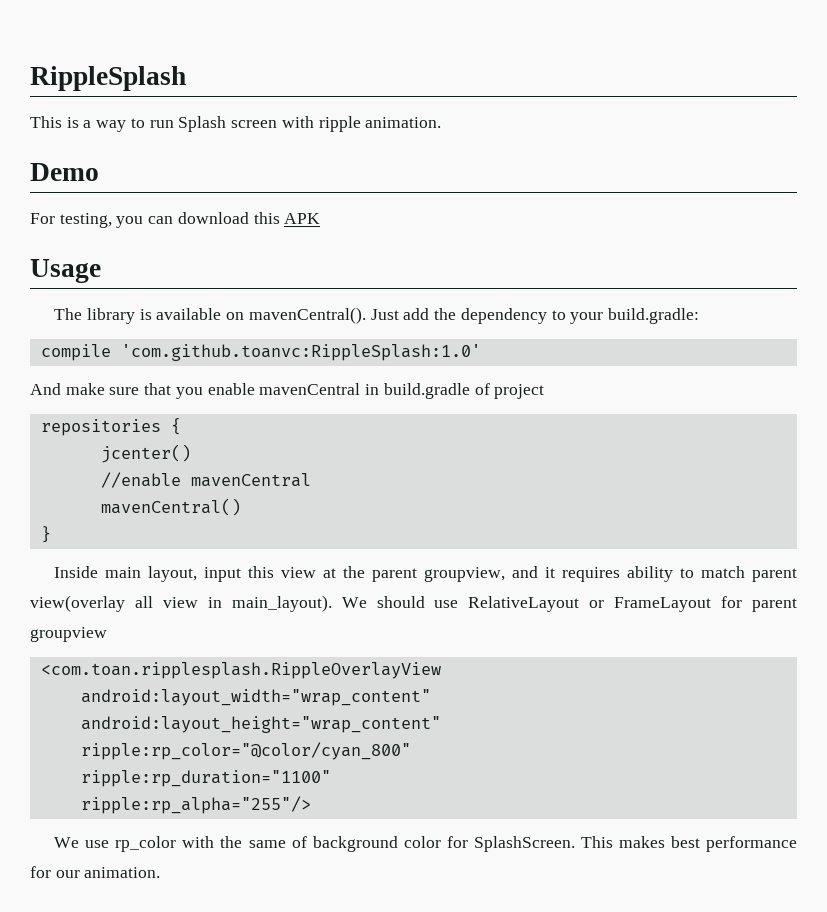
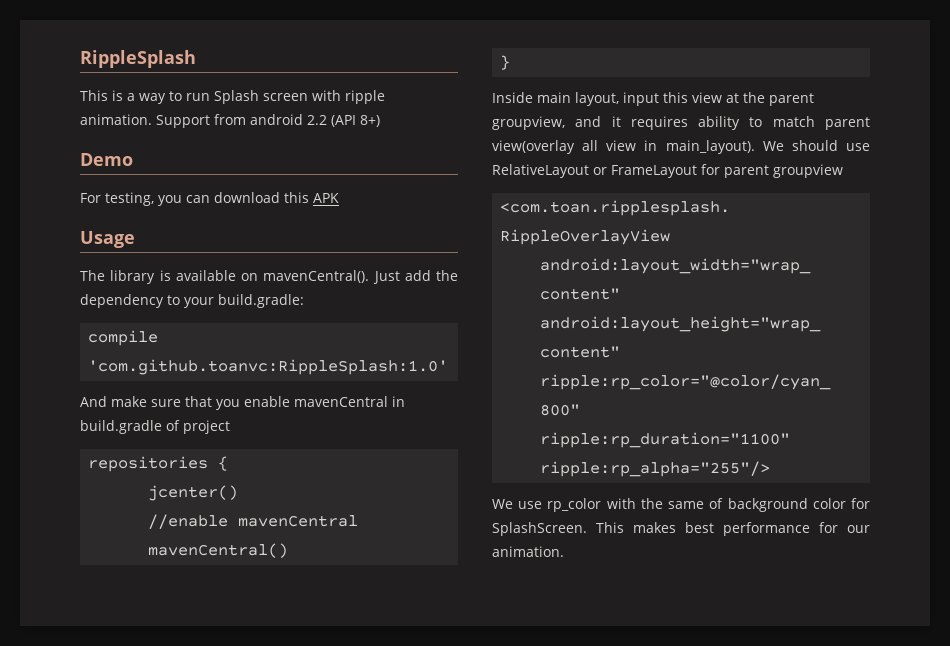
+ Support from android 2.2 (API 8+)

